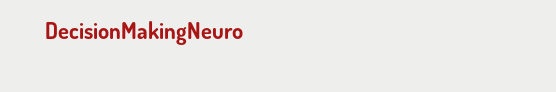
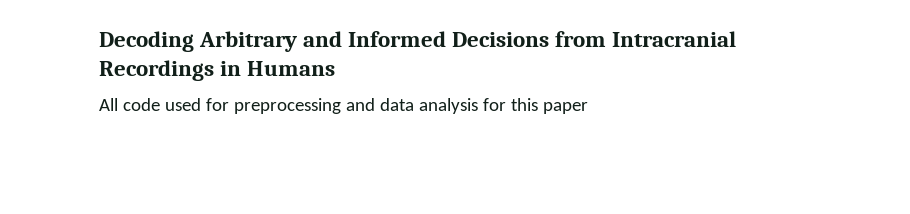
- DecisionMakingNeuro
+ Decoding Arbitrary and Informed Decisions from Intracranial Recordings in Humans
+ All code used for preprocessing and data analysis for this paper

